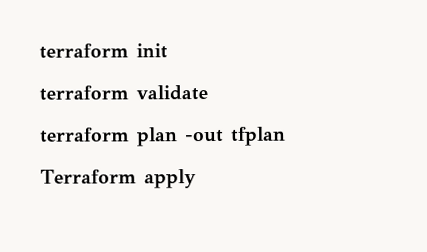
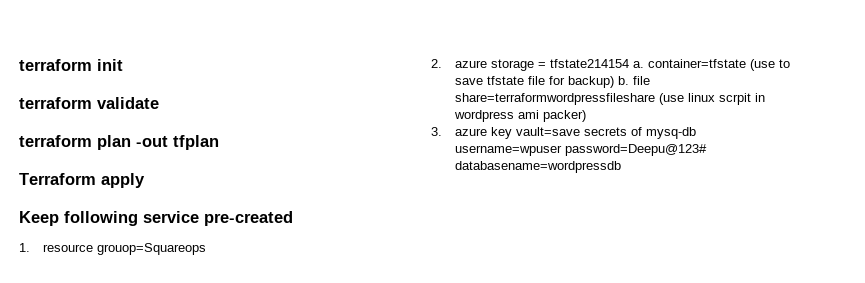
+ Keep following service pre-created
+ 1. resource grouop=Squareops
+ 2. azure storage = tfstate214154 a. container=tfstate (use to save tfstate file for backup) b. file share=terraformwordpressfileshare (use linux scrpit in wordpress ami packer)
+ 3. azure key vault=save secrets of mysq-db username=wpuser password=Deepu@123# databasename=wordpressdb

